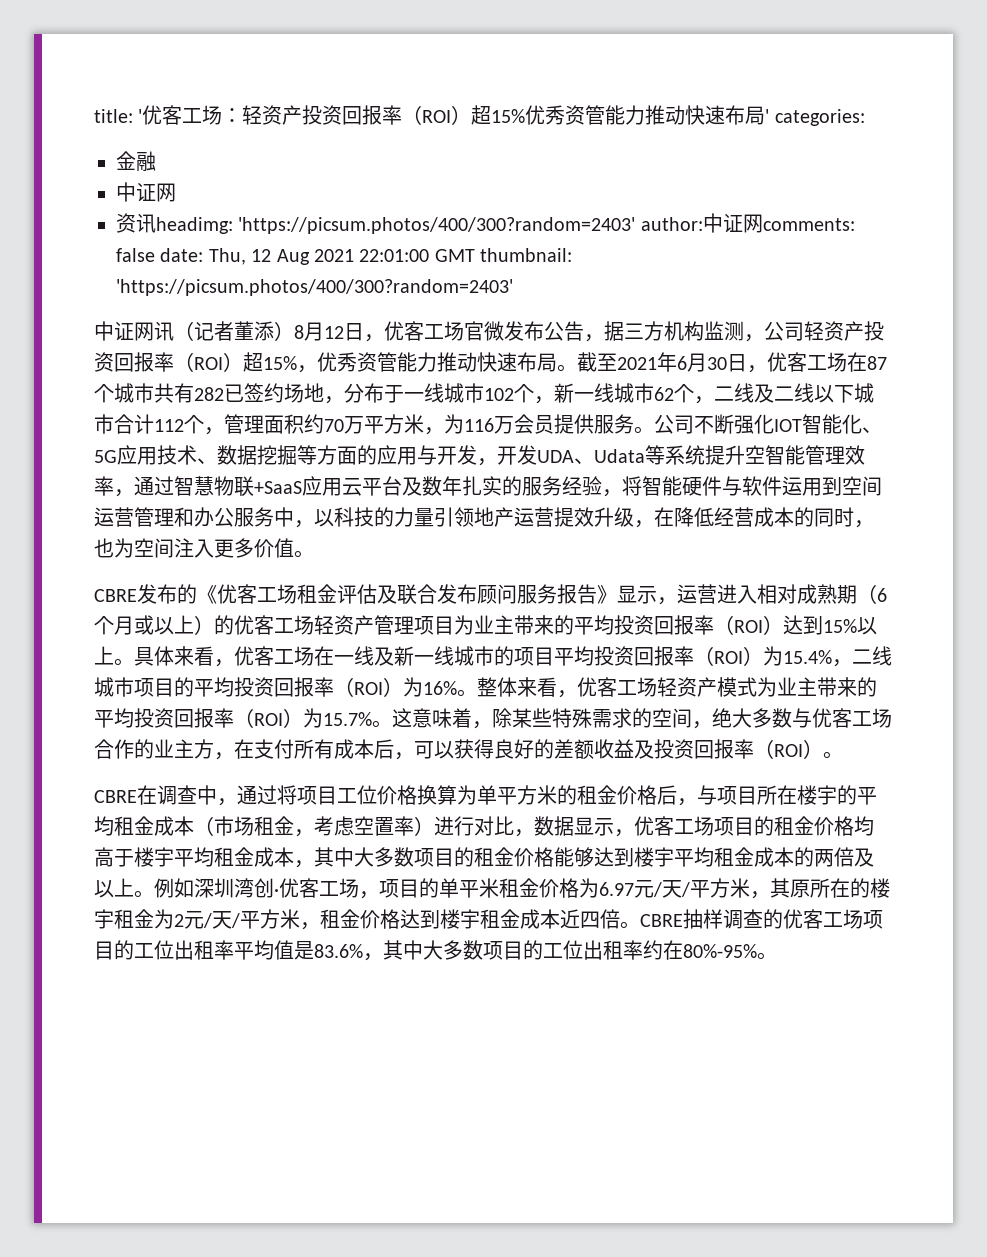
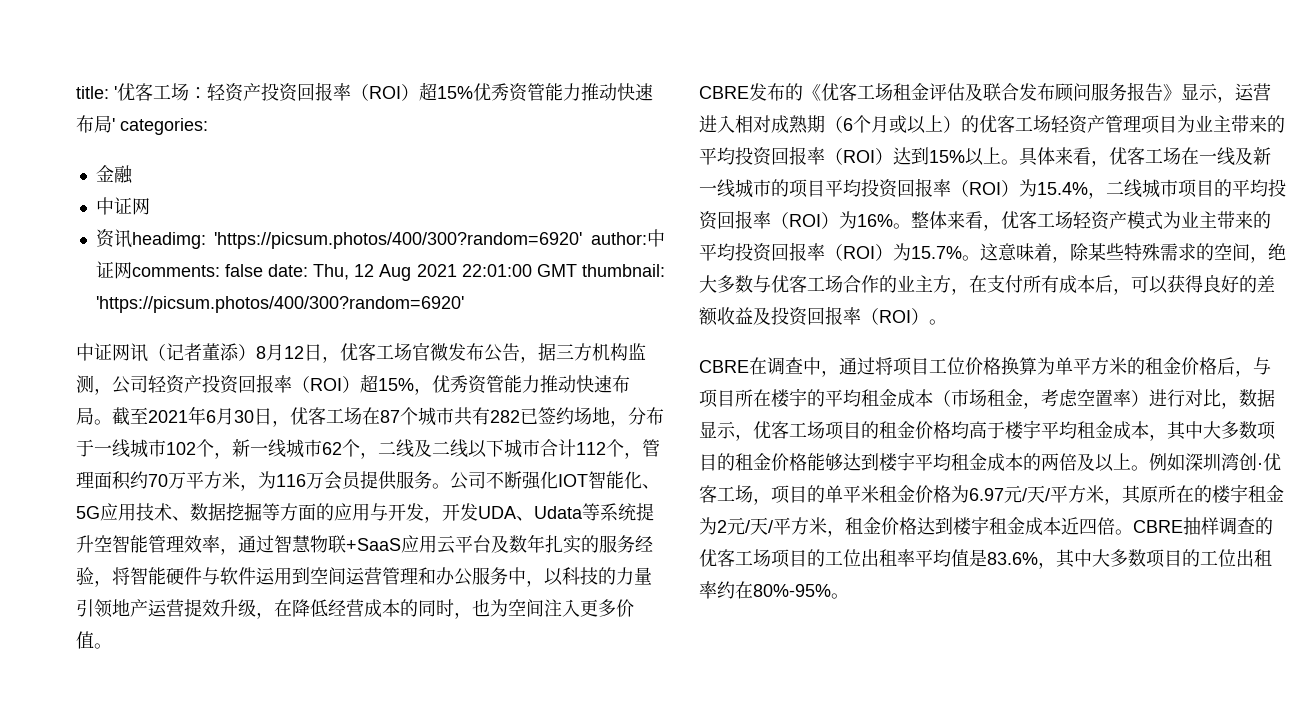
- 资讯headimg: 'https://picsum.photos/400/300?random=2403' author:中证网comments: false date: Thu, 12 Aug 2021 22:01:00 GMT thumbnail: 'https://picsum.photos/400/300?random=2403'
+ 资讯headimg: 'https://picsum.photos/400/300?random=6920' author:中证网comments: false date: Thu, 12 Aug 2021 22:01:00 GMT thumbnail: 'https://picsum.photos/400/300?random=6920'

